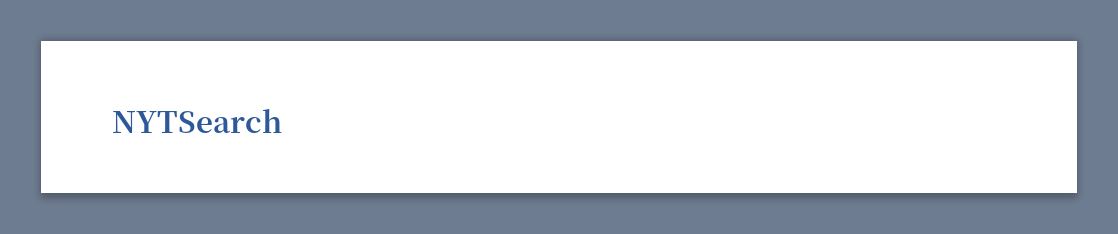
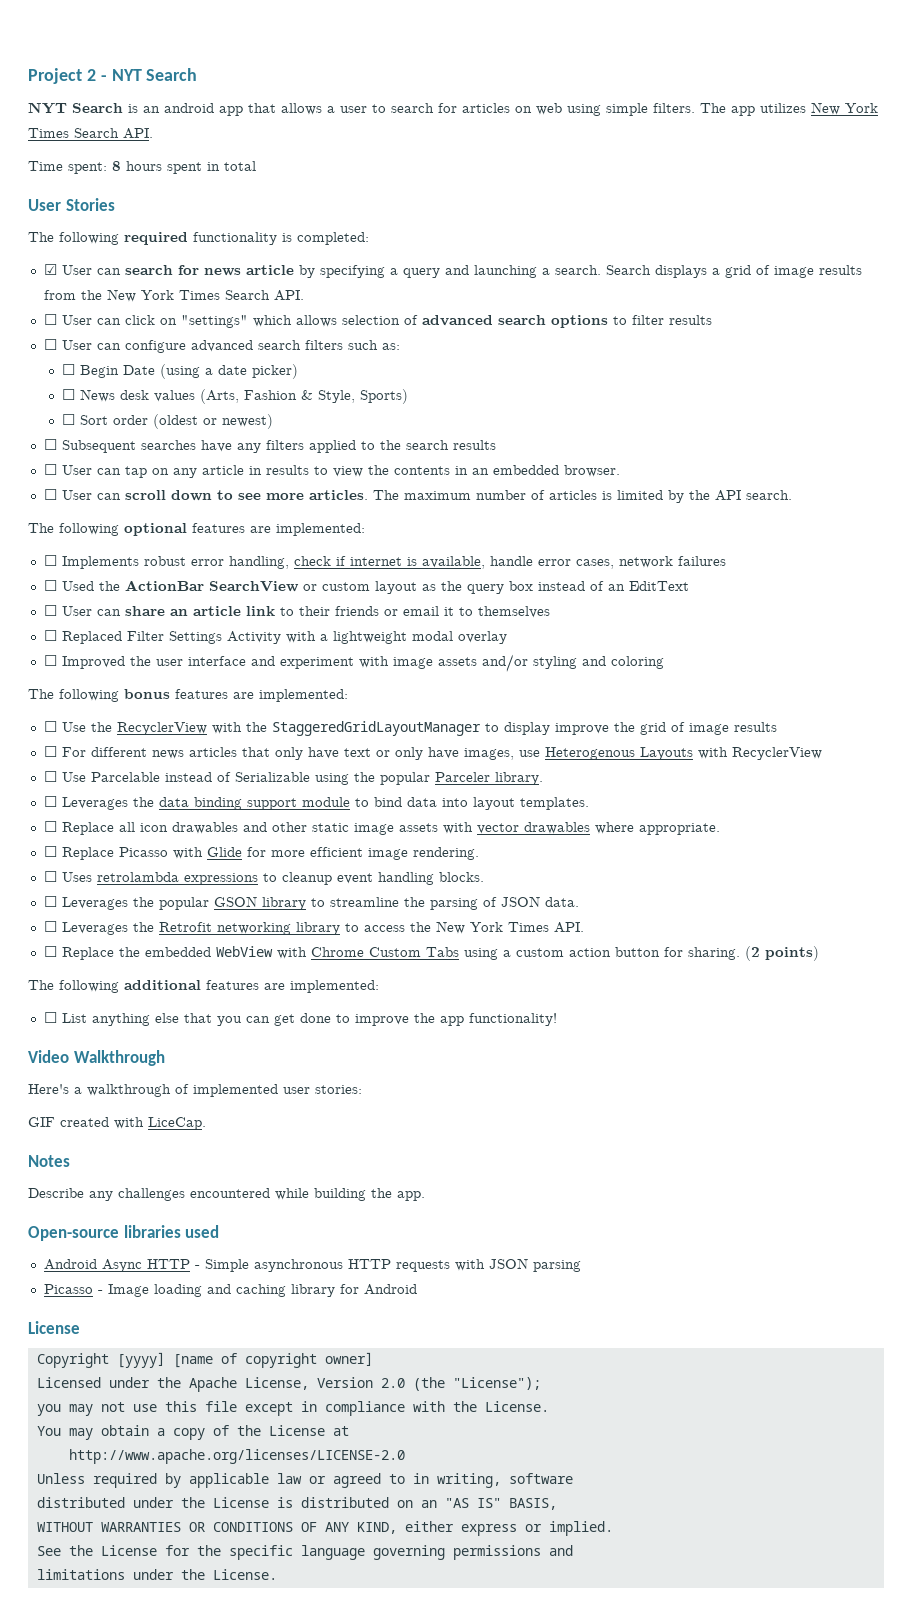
- NYTSearch
+ Project 2 - NYT Search
+ NYT Search is an android app that allows a user to search for articles on web using simple filters. The app utilizes New York Times Search API.
+ Time spent: 8 hours spent in total
+ User Stories
+ The following required functionality is completed:
+ ☑ User can search for news article by specifying a query and launching a search. Search displays a grid of image results from the New York Times Search API.
+ ☐ User can click on "settings" which allows selection of advanced search options to filter results
+ ☐ User can configure advanced search filters such as:
+ ☐ Begin Date (using a date picker)
+ ☐ News desk values (Arts, Fashion & Style, Sports)
+ ☐ Sort order (oldest or newest)
+ ☐ Subsequent searches have any filters applied to the search results
+ ☐ User can tap on any article in results to view the contents in an embedded browser.
+ ☐ User can scroll down to see more articles. The maximum number of articles is limited by the API search.
+ The following optional features are implemented:
+ ☐ Implements robust error handling, check if internet is available, handle error cases, network failures
+ ☐ Used the ActionBar SearchView or custom layout as the query box instead of an EditText
+ ☐ User can share an article link to their friends or email it to themselves
+ ☐ Replaced Filter Settings Activity with a lightweight modal overlay
+ ☐ Improved the user interface and experiment with image assets and/or styling and coloring
+ The following bonus features are implemented:
+ ☐ Use the RecyclerView with the StaggeredGridLayoutManager to display improve the grid of image results
+ ☐ For different news articles that only have text or only have images, use Heterogenous Layouts with RecyclerView
+ ☐ Use Parcelable instead of Serializable using the popular Parceler library.
+ ☐ Leverages the data binding support module to bind data into layout templates.
+ ☐ Replace all icon drawables and other static image assets with vector drawables where appropriate.
+ ☐ Replace Picasso with Glide for more efficient image rendering.
+ ☐ Uses retrolambda expressions to cleanup event handling blocks.
+ ☐ Leverages the popular GSON library to streamline the parsing of JSON data.
+ ☐ Leverages the Retrofit networking library to access the New York Times API.
+ ☐ Replace the embedded WebView with Chrome Custom Tabs using a custom action button for sharing. (2 points)
+ The following additional features are implemented:
+ ☐ List anything else that you can get done to improve the app functionality!
+ Video Walkthrough
+ Here's a walkthrough of implemented user stories:
+ GIF created with LiceCap.
+ Notes
+ Describe any challenges encountered while building the app.
+ Open-source libraries used
+ Android Async HTTP - Simple asynchronous HTTP requests with JSON parsing
+ Picasso - Image loading and caching library for Android
+ License
+ Copyright [yyyy] [name of copyright owner]
+ Licensed under the Apache License, Version 2.0 (the "License");
+ you may not use this file except in compliance with the License.
+ You may obtain a copy of the License at
+ http://www.apache.org/licenses/LICENSE-2.0
+ Unless required by applicable law or agreed to in writing, software
+ distributed under the License is distributed on an "AS IS" BASIS,
+ WITHOUT WARRANTIES OR CONDITIONS OF ANY KIND, either express or implied.
+ See the License for the specific language governing permissions and
+ limitations under the License.

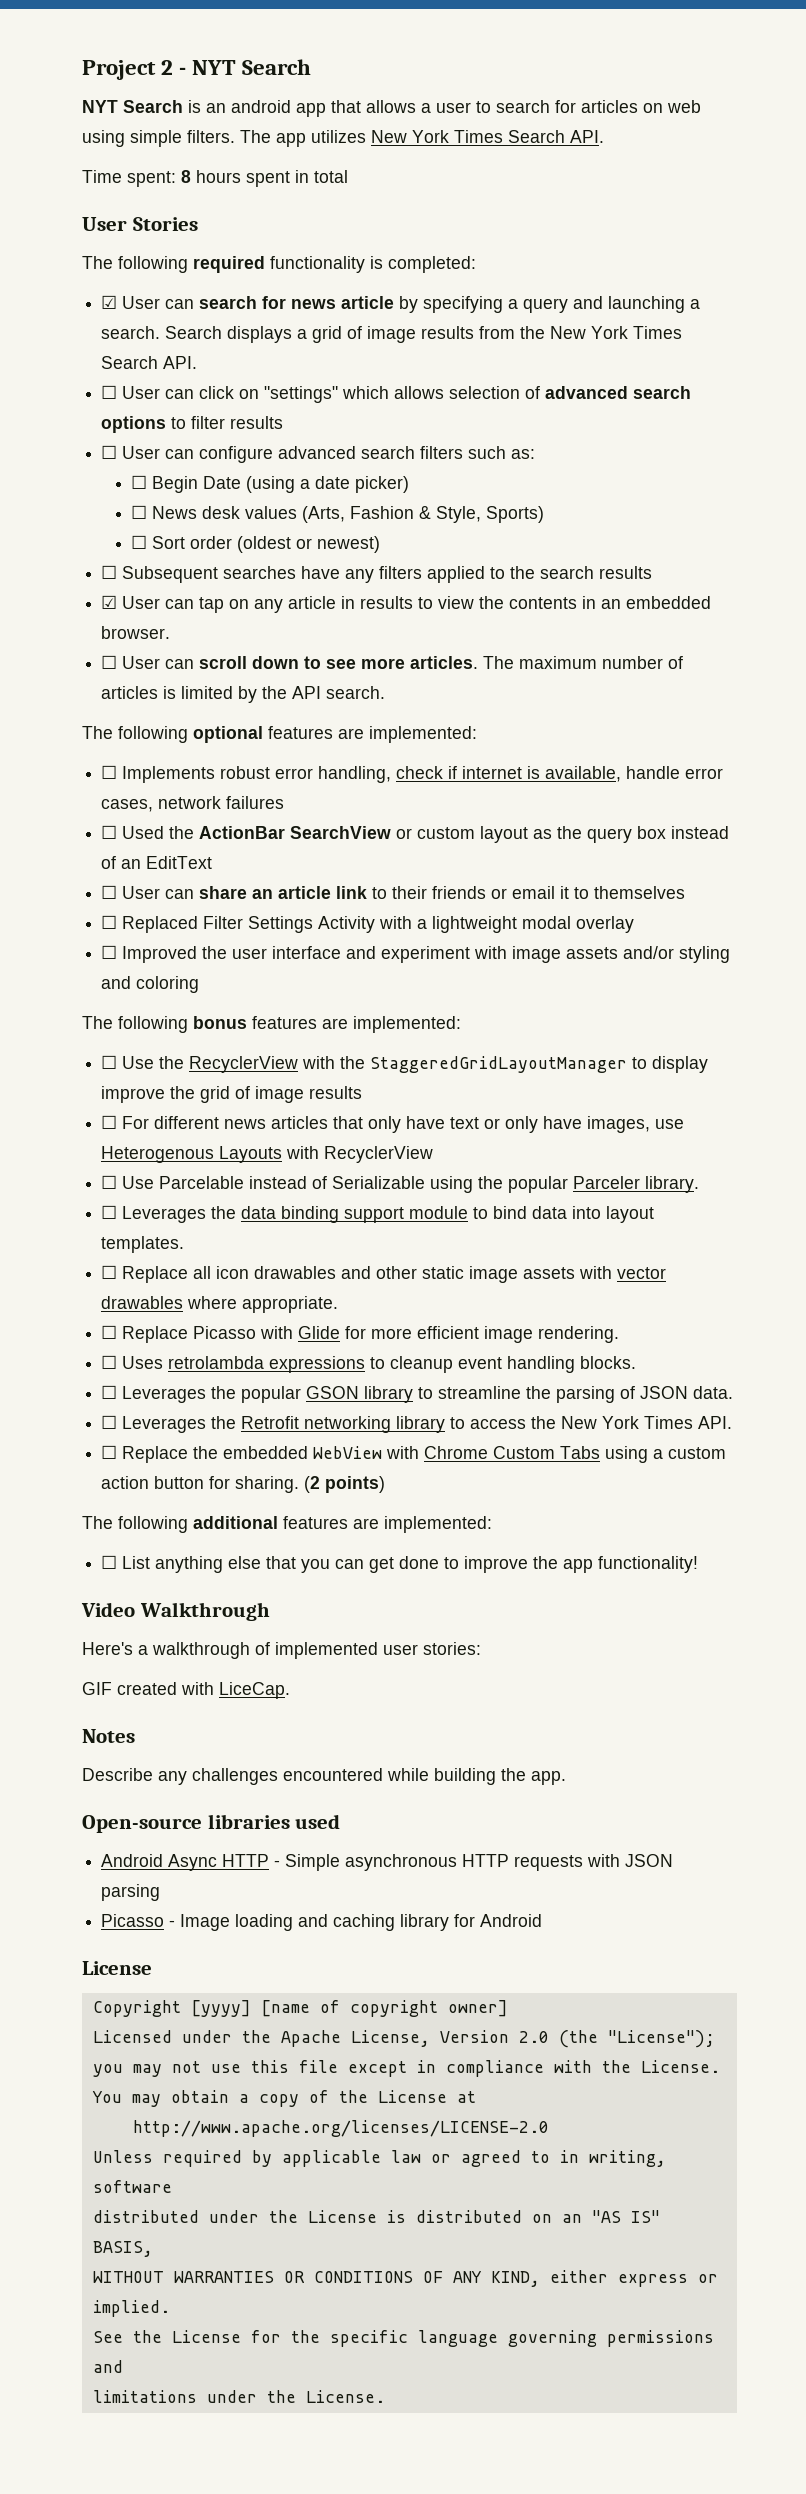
- ☐ User can tap on any article in results to view the contents in an embedded browser.
+ ☑ User can tap on any article in results to view the contents in an embedded browser.

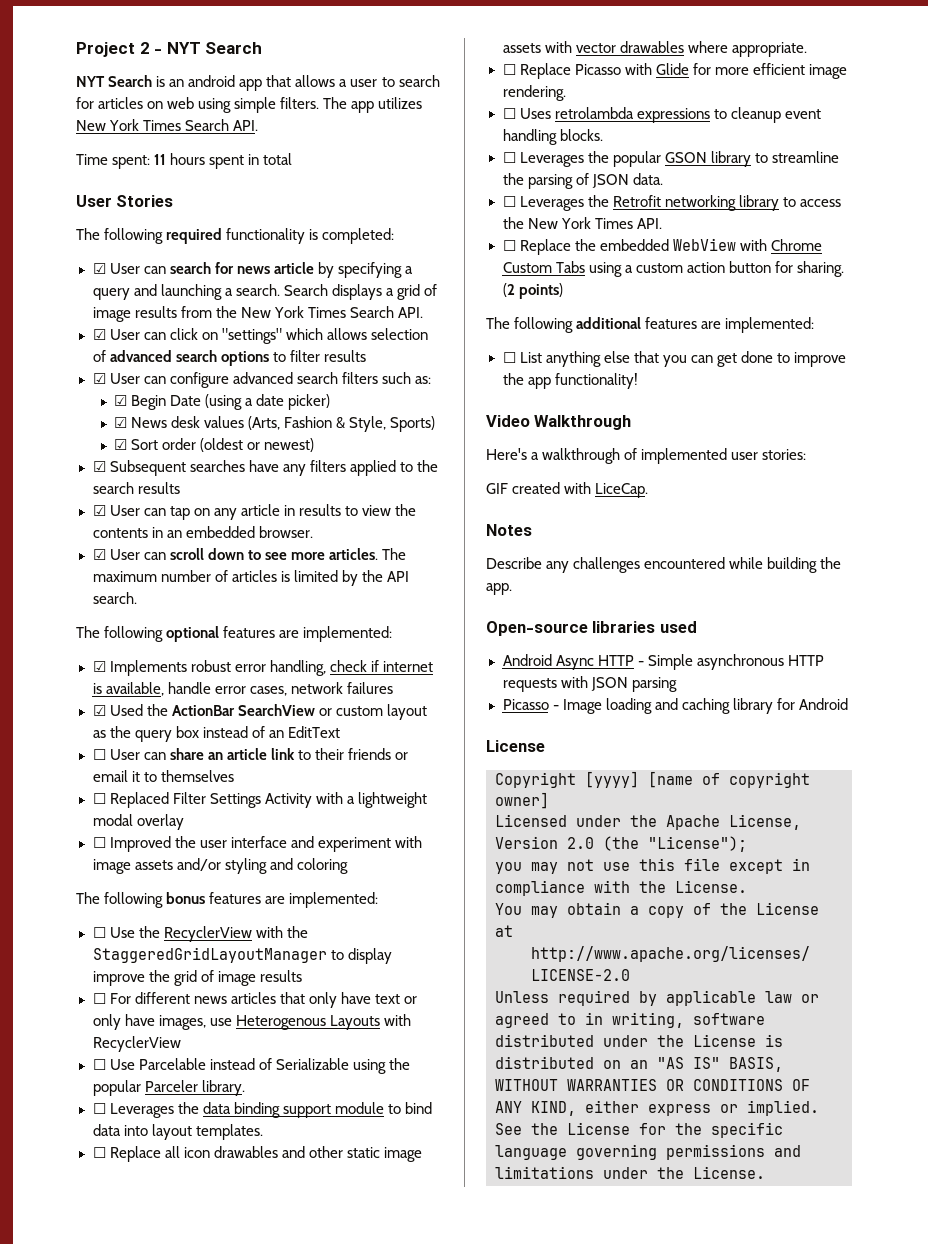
- Time spent: 8 hours spent in total
+ Time spent: 11 hours spent in total
- ☐ User can click on "settings" which allows selection of advanced search options to filter results
+ ☑ User can click on "settings" which allows selection of advanced search options to filter results
- ☐ User can configure advanced search filters such as:
+ ☑ User can configure advanced search filters such as:
- ☐ Begin Date (using a date picker)
+ ☑ Begin Date (using a date picker)
- ☐ News desk values (Arts, Fashion & Style, Sports)
+ ☑ News desk values (Arts, Fashion & Style, Sports)
- ☐ Sort order (oldest or newest)
+ ☑ Sort order (oldest or newest)
- ☐ Subsequent searches have any filters applied to the search results
+ ☑ Subsequent searches have any filters applied to the search results
- ☐ User can scroll down to see more articles.
+ ☑ User can scroll down to see more articles.
- ☐ Implements robust error handling, check if internet is available, handle error cases, network failures
+ ☑ Implements robust error handling, check if internet is available, handle error cases, network failures
- ☐ Used the ActionBar SearchView or custom layout as the query box instead of an EditText
+ ☑ Used the ActionBar SearchView or custom layout as the query box instead of an EditText

